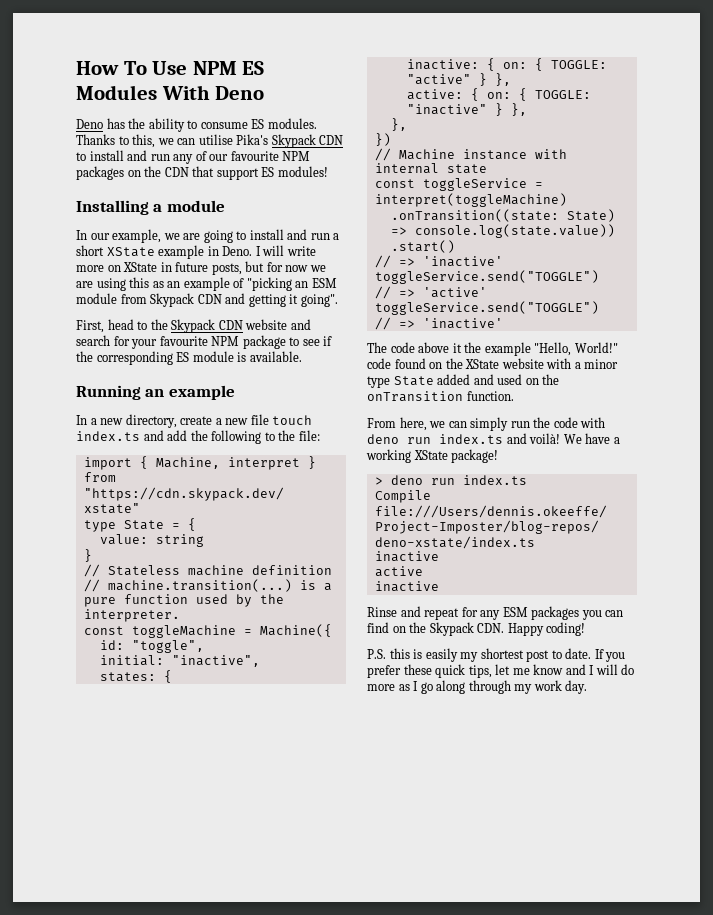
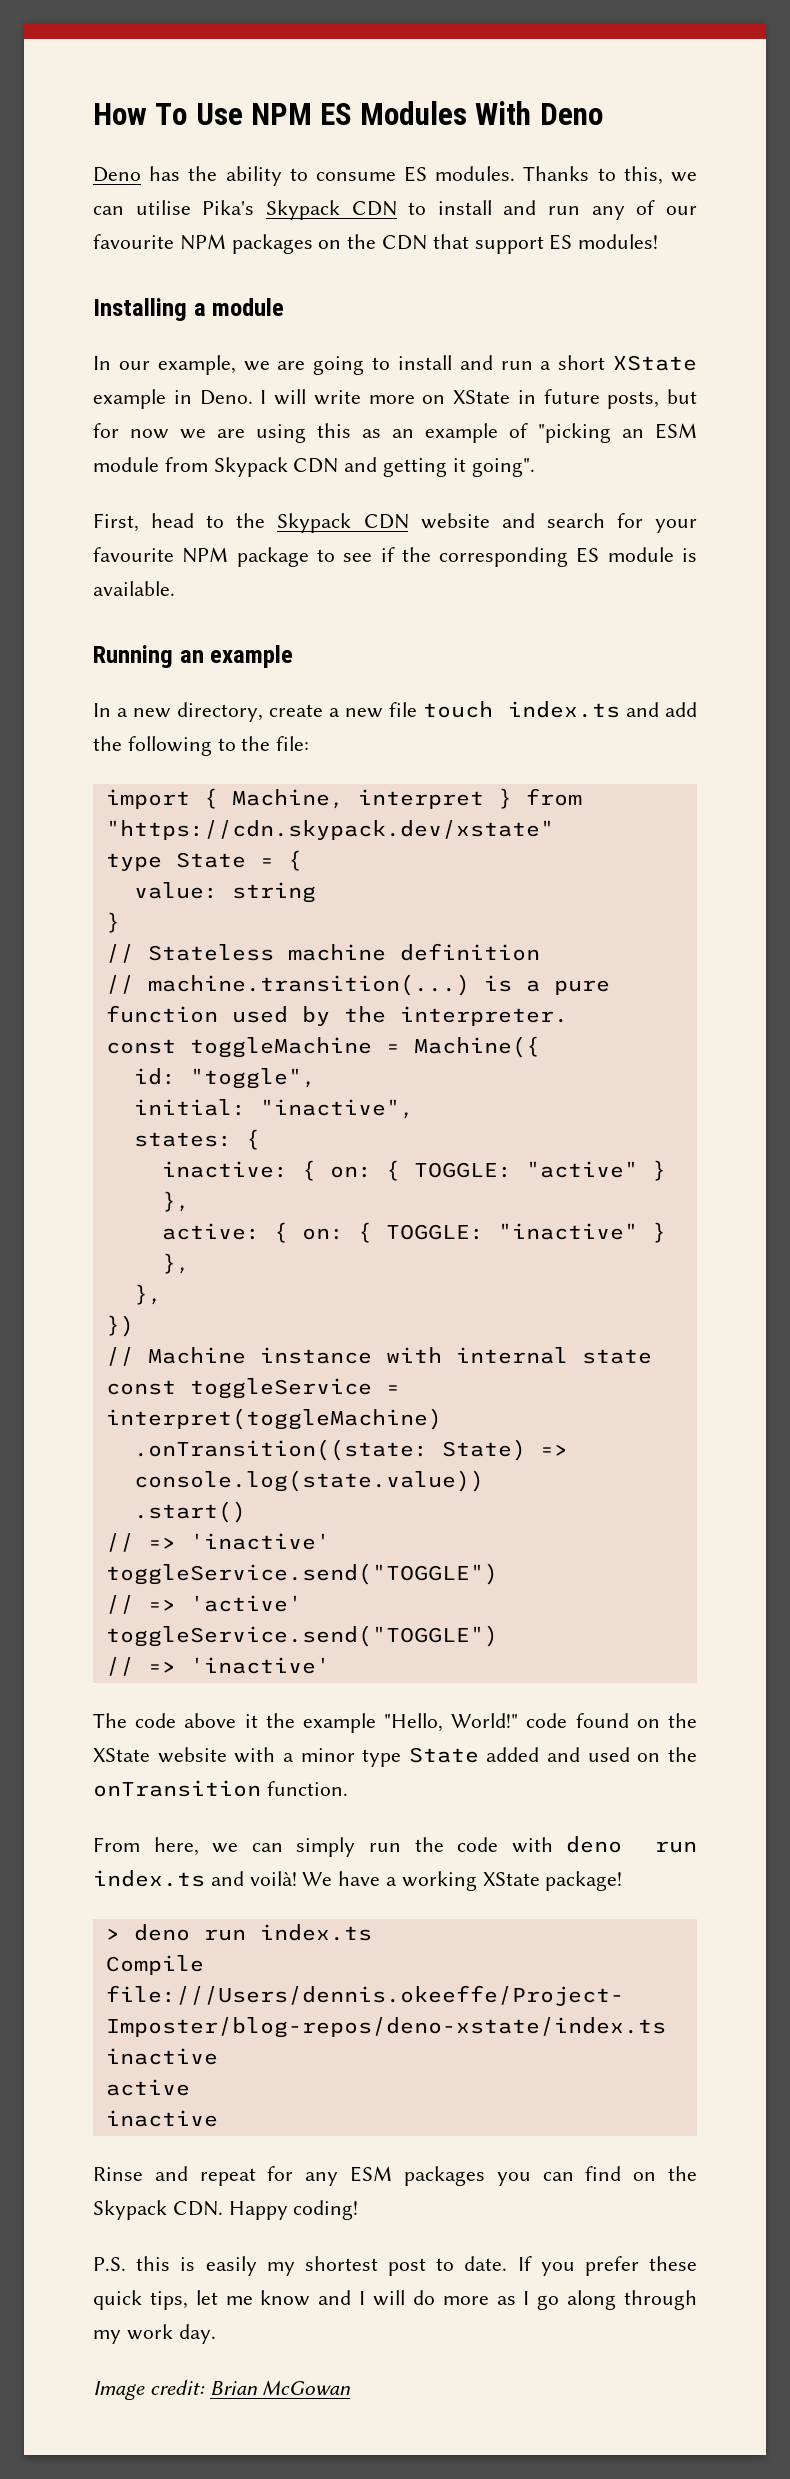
+ Image credit: Brian McGowan

